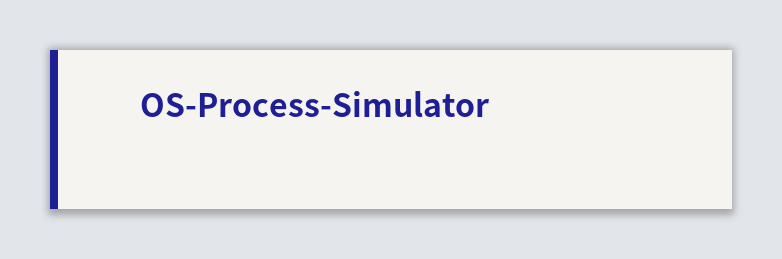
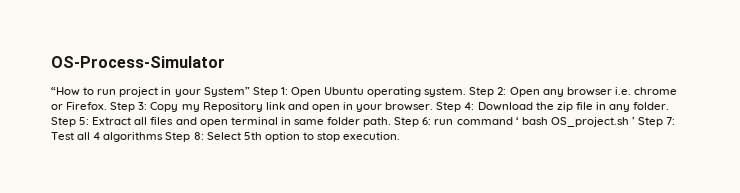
+ “How to run project in your System” Step 1: Open Ubuntu operating system. Step 2: Open any browser i.e. chrome or Firefox. Step 3: Copy my Repository link and open in your browser. Step 4: Download the zip file in any folder. Step 5: Extract all files and open terminal in same folder path. Step 6: run command ‘ bash OS_project.sh ’ Step 7: Test all 4 algorithms Step 8: Select 5th option to stop execution.

